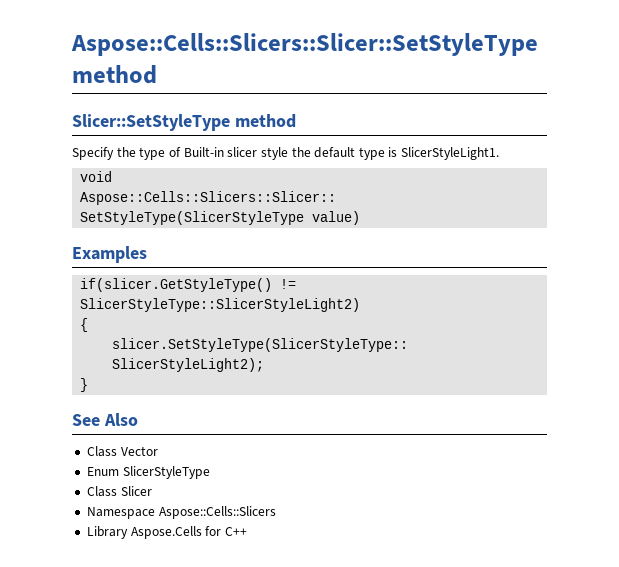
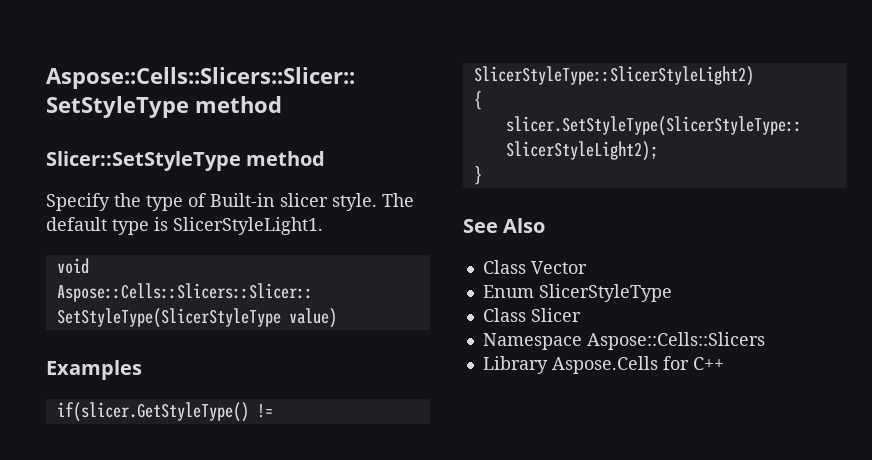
- Specify the type of Built-in slicer style the default type is SlicerStyleLight1.
+ Specify the type of Built-in slicer style. The default type is SlicerStyleLight1.

